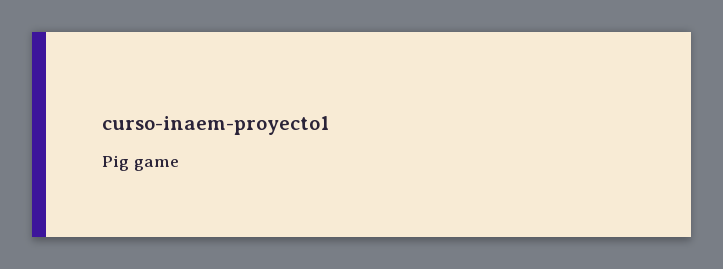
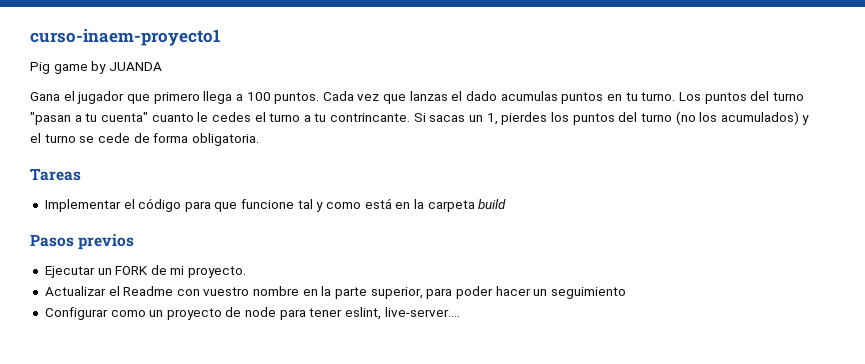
- Pig game
+ Pig game by JUANDA
+ Gana el jugador que primero llega a 100 puntos. Cada vez que lanzas el dado acumulas puntos en tu turno. Los puntos del turno "pasan a tu cuenta" cuanto le cedes el turno a tu contrincante. Si sacas un 1, pierdes los puntos del turno (no los acumulados) y el turno se cede de forma obligatoria.
+ Tareas
+ Implementar el código para que funcione tal y como está en la carpeta build
+ Pasos previos
+ Ejecutar un FORK de mi proyecto.
+ Actualizar el Readme con vuestro nombre en la parte superior, para poder hacer un seguimiento
+ Configurar como un proyecto de node para tener eslint, live-server....

